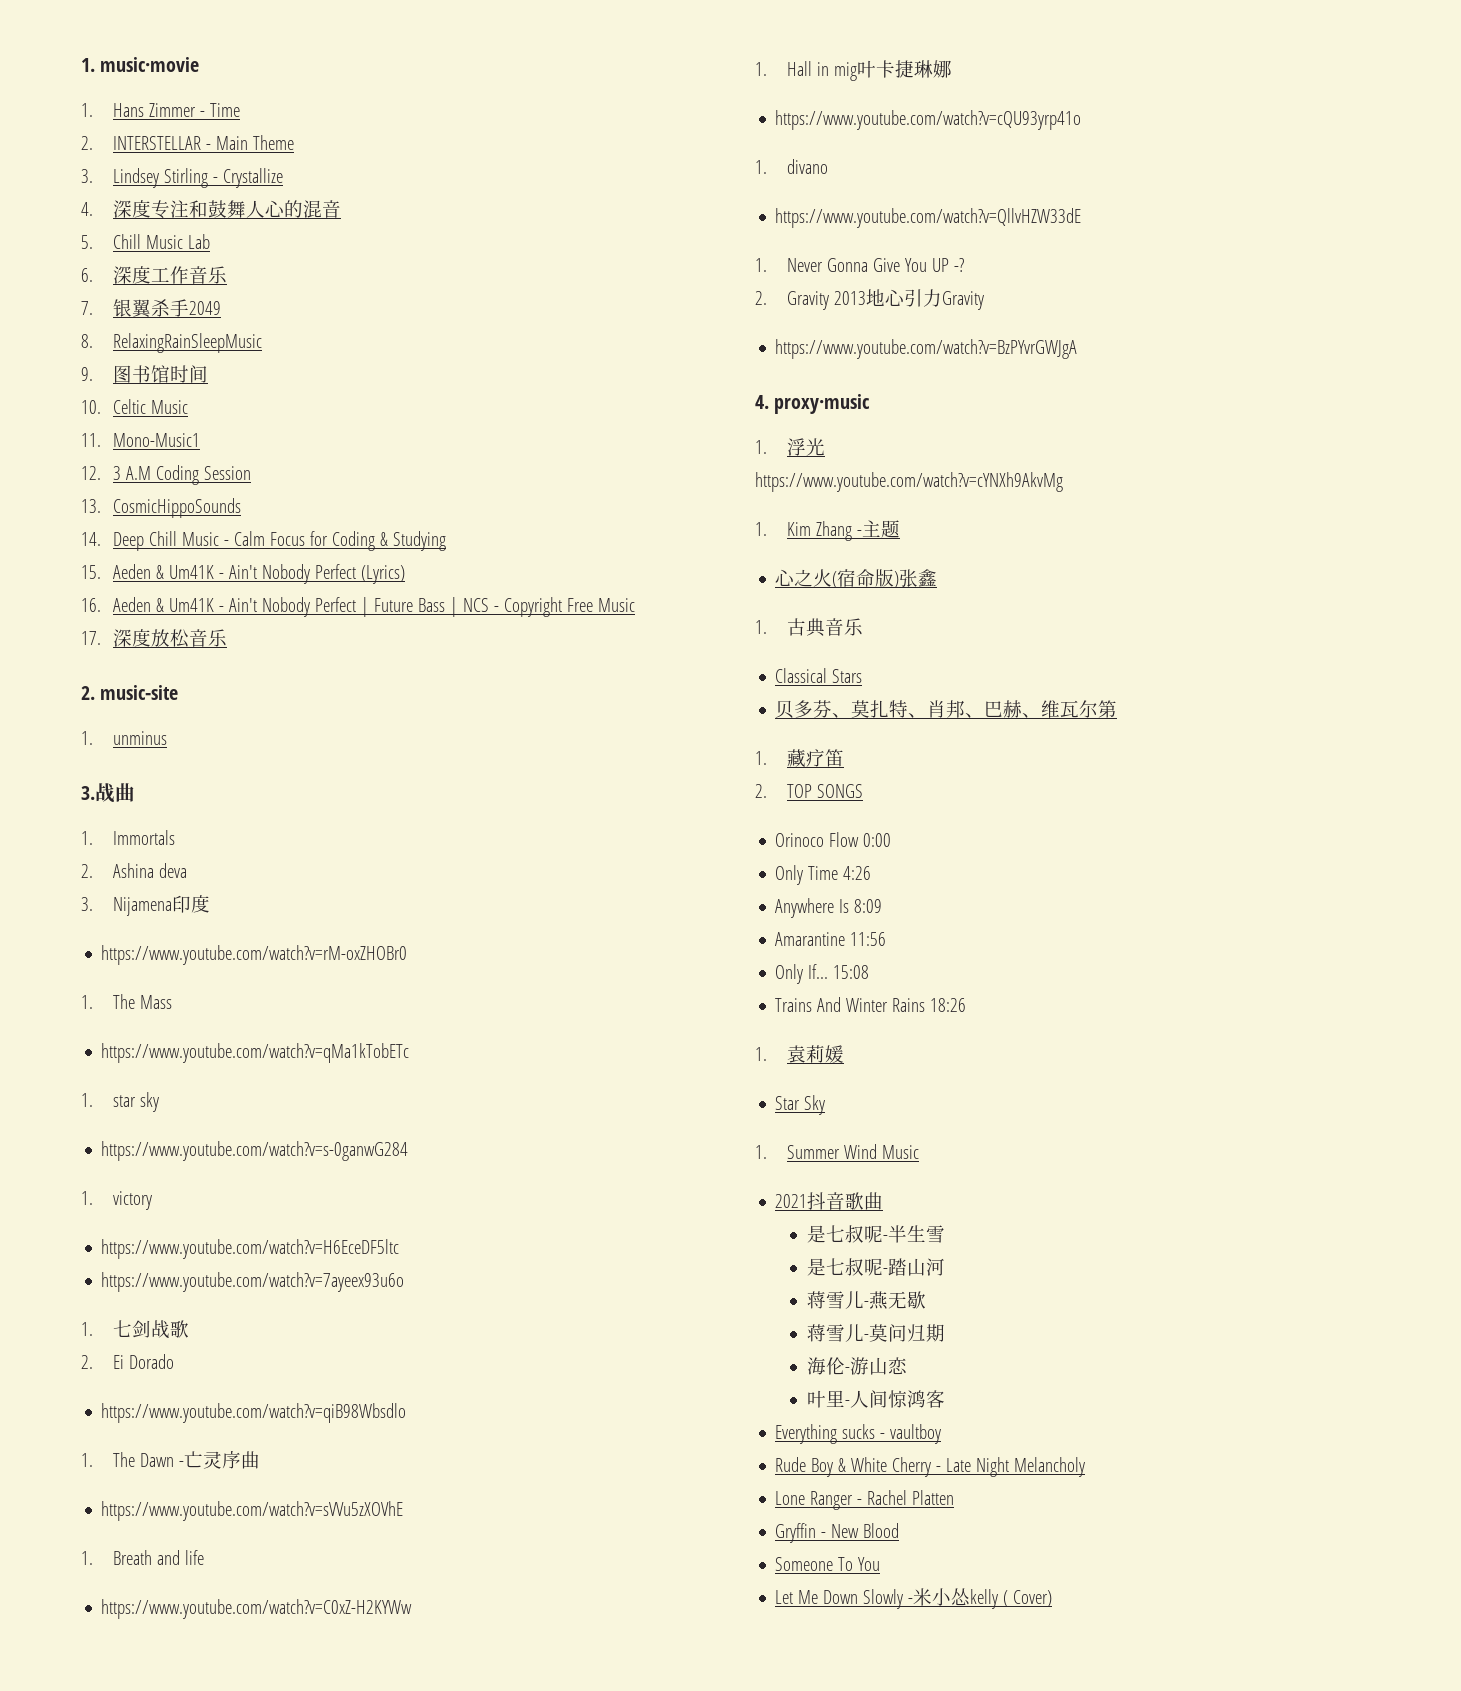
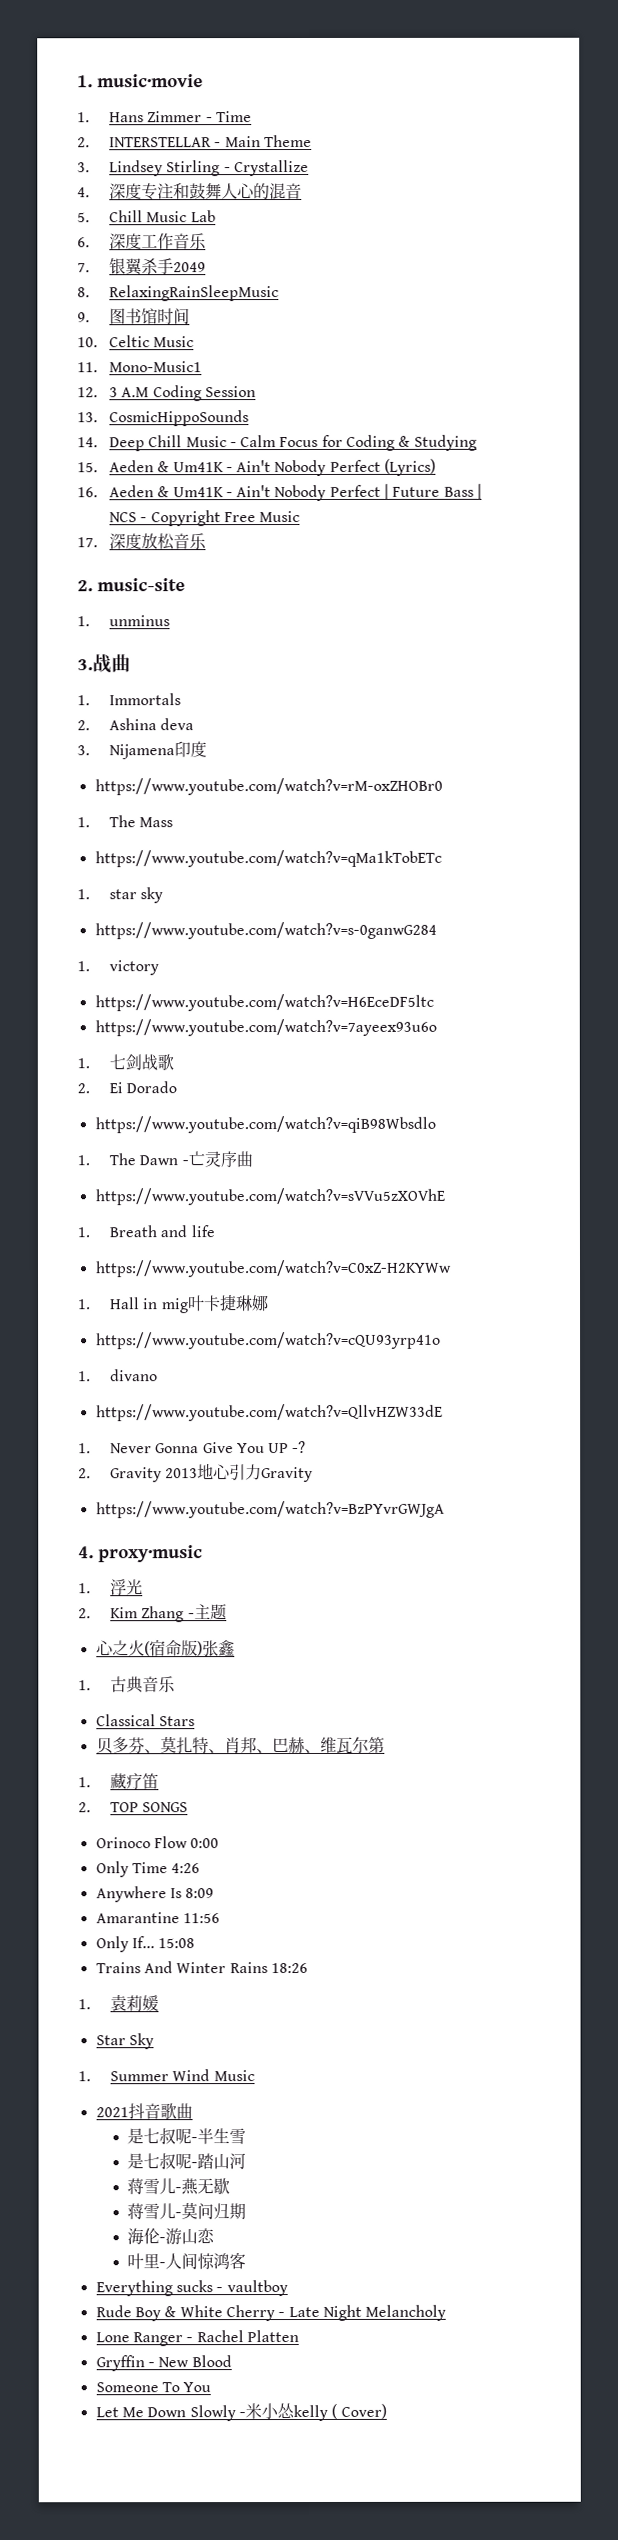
- https://www.youtube.com/watch?v=cYNXh9AkvMg
- 1. Kim Zhang -主题
+ 2. Kim Zhang -主题

